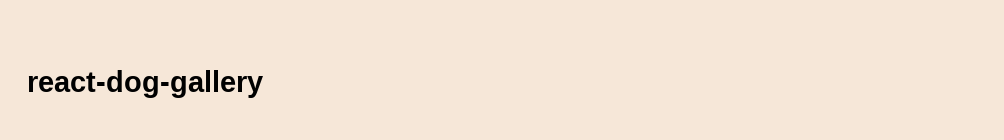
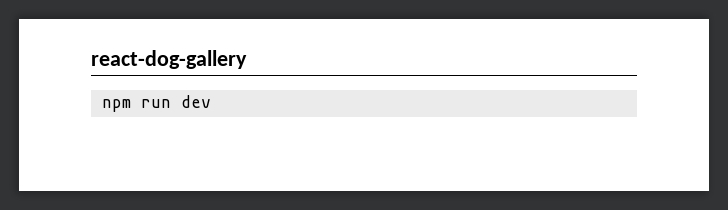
+ npm run dev

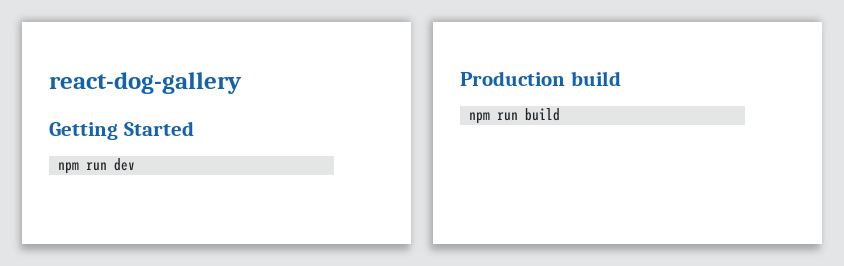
+ Getting Started
+ Production build
+ npm run build

